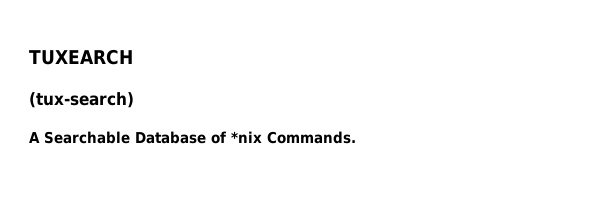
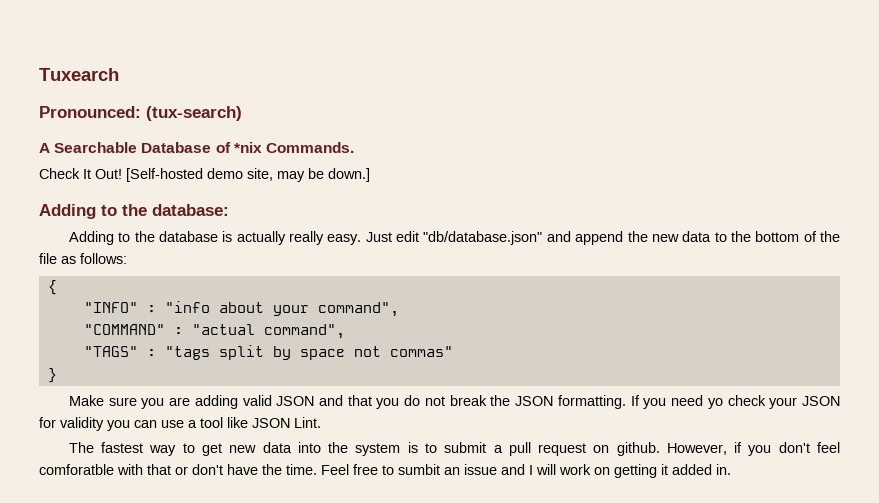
- TUXEARCH
- (tux-search)
+ Tuxearch
+ Pronounced: (tux-search)
+ Check It Out! [Self-hosted demo site, may be down.]
+ Adding to the database:
+ Adding to the database is actually really easy. Just edit "db/database.json" and append the new data to the bottom of the file as follows:
+ {
+ "INFO" : "info about your command",
+ "COMMAND" : "actual command",
+ "TAGS" : "tags split by space not commas"
+ }
+ Make sure you are adding valid JSON and that you do not break the JSON formatting. If you need yo check your JSON for validity you can use a tool like JSON Lint.
+ The fastest way to get new data into the system is to submit a pull request on github. However, if you don't feel comforatble with that or don't have the time. Feel free to sumbit an issue and I will work on getting it added in.

